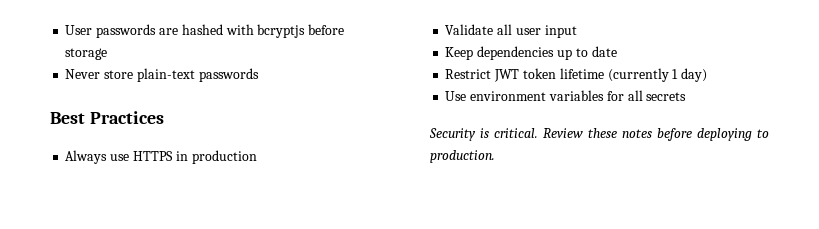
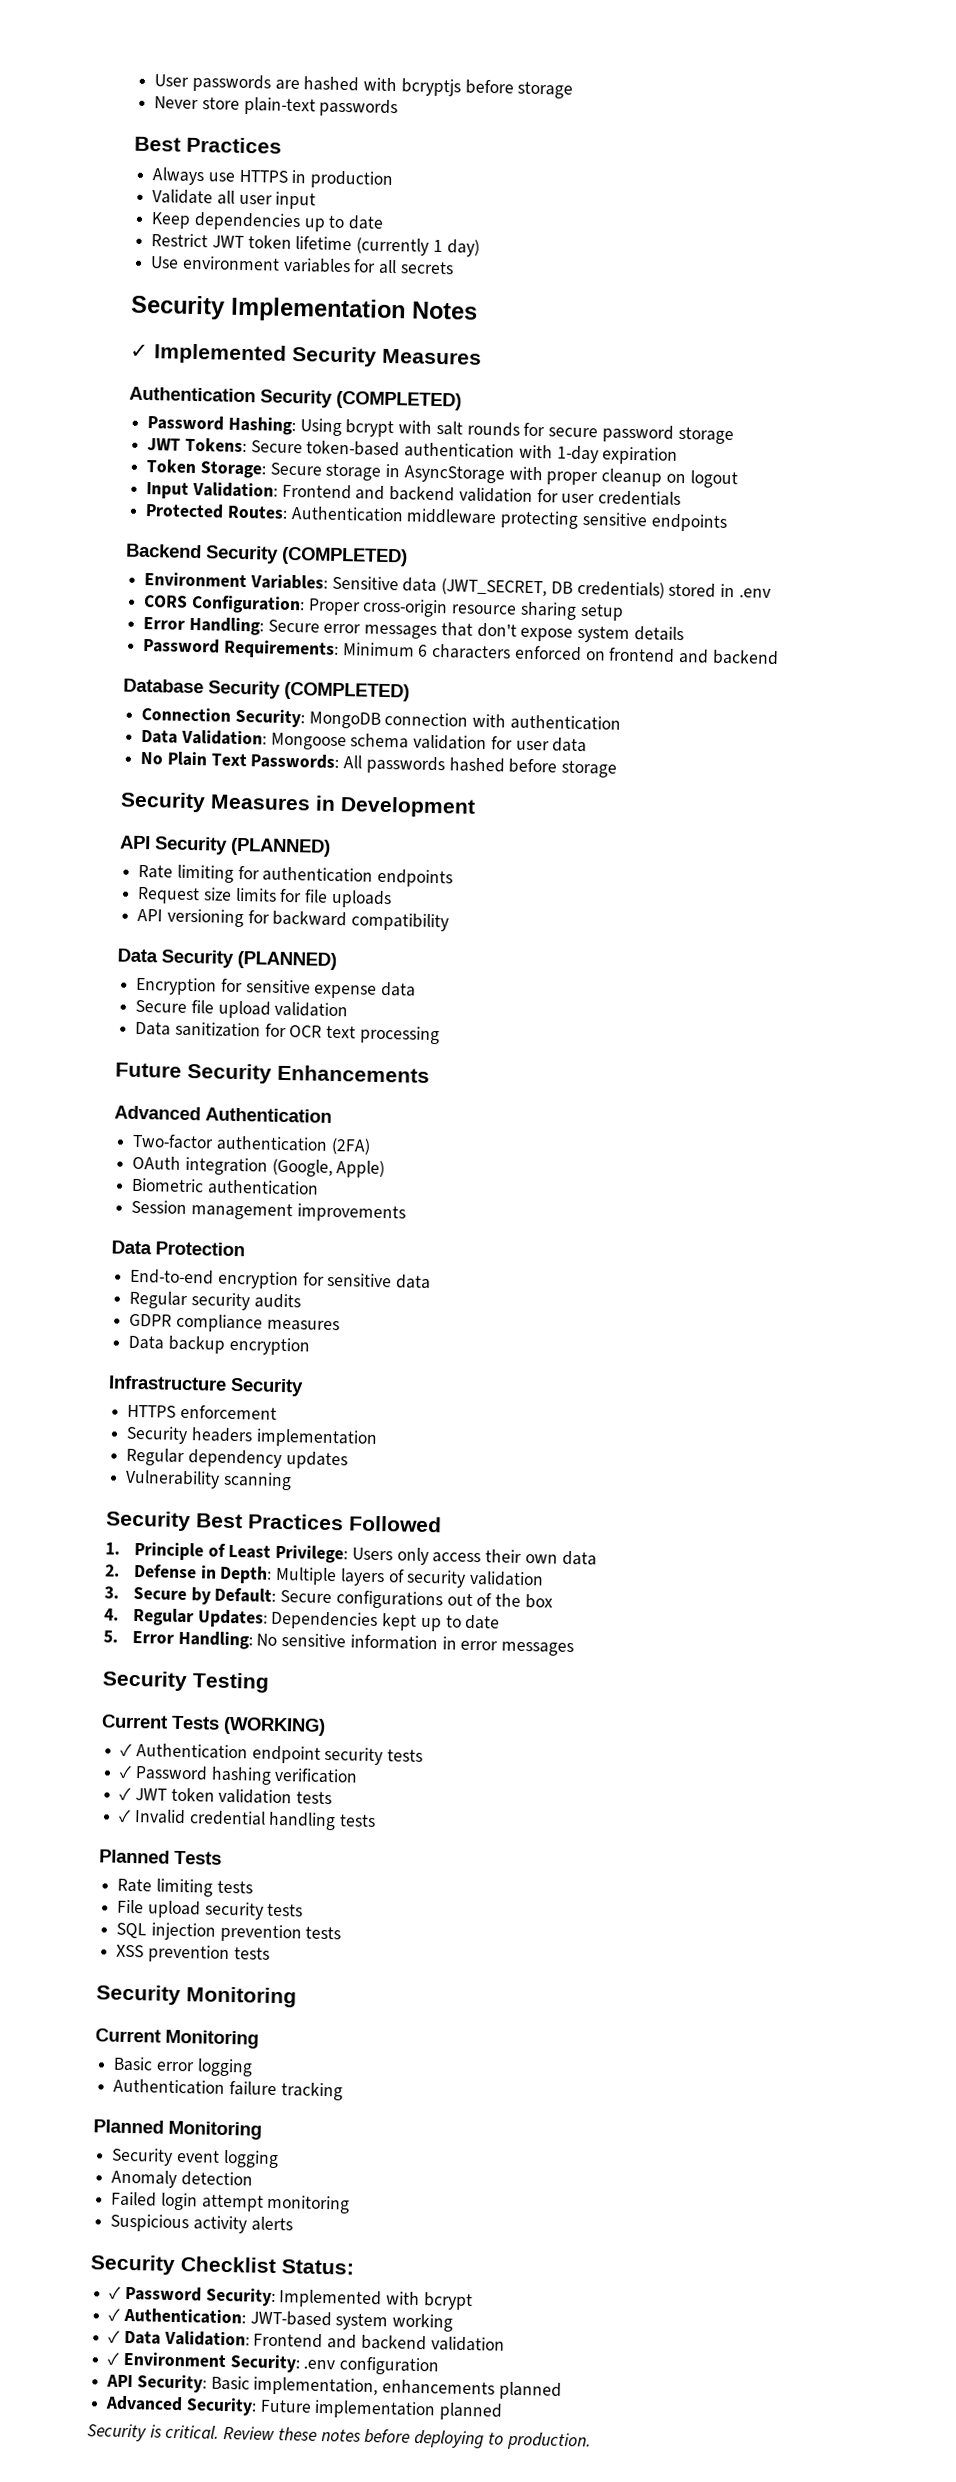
+ Security Implementation Notes
+ ✓ Implemented Security Measures
+ Authentication Security (COMPLETED)
+ Password Hashing: Using bcrypt with salt rounds for secure password storage
+ JWT Tokens: Secure token-based authentication with 1-day expiration
+ Token Storage: Secure storage in AsyncStorage with proper cleanup on logout
+ Input Validation: Frontend and backend validation for user credentials
+ Protected Routes: Authentication middleware protecting sensitive endpoints
+ Backend Security (COMPLETED)
+ Environment Variables: Sensitive data (JWT_SECRET, DB credentials) stored in .env
+ CORS Configuration: Proper cross-origin resource sharing setup
+ Error Handling: Secure error messages that don't expose system details
+ Password Requirements: Minimum 6 characters enforced on frontend and backend
+ Database Security (COMPLETED)
+ Connection Security: MongoDB connection with authentication
+ Data Validation: Mongoose schema validation for user data
+ No Plain Text Passwords: All passwords hashed before storage
+ Security Measures in Development
+ API Security (PLANNED)
+ Rate limiting for authentication endpoints
+ Request size limits for file uploads
+ API versioning for backward compatibility
+ Data Security (PLANNED)
+ Encryption for sensitive expense data
+ Secure file upload validation
+ Data sanitization for OCR text processing
+ Future Security Enhancements
+ Advanced Authentication
+ Two-factor authentication (2FA)
+ OAuth integration (Google, Apple)
+ Biometric authentication
+ Session management improvements
+ Data Protection
+ End-to-end encryption for sensitive data
+ Regular security audits
+ GDPR compliance measures
+ Data backup encryption
+ Infrastructure Security
+ HTTPS enforcement
+ Security headers implementation
+ Regular dependency updates
+ Vulnerability scanning
+ Security Best Practices Followed
+ 1. Principle of Least Privilege: Users only access their own data
+ 2. Defense in Depth: Multiple layers of security validation
+ 3. Secure by Default: Secure configurations out of the box
+ 4. Regular Updates: Dependencies kept up to date
+ 5. Error Handling: No sensitive information in error messages
+ Security Testing
+ Current Tests (WORKING)
+ ✓ Authentication endpoint security tests
+ ✓ Password hashing verification
+ ✓ JWT token validation tests
+ ✓ Invalid credential handling tests
+ Planned Tests
+ Rate limiting tests
+ File upload security tests
+ SQL injection prevention tests
+ XSS prevention tests
+ Security Monitoring
+ Current Monitoring
+ Basic error logging
+ Authentication failure tracking
+ Planned Monitoring
+ Security event logging
+ Anomaly detection
+ Failed login attempt monitoring
+ Suspicious activity alerts
+ Security Checklist Status:
+ ✓ Password Security: Implemented with bcrypt
+ ✓ Authentication: JWT-based system working
+ ✓ Data Validation: Frontend and backend validation
+ ✓ Environment Security: .env configuration
+ API Security: Basic implementation, enhancements planned
+ Advanced Security: Future implementation planned

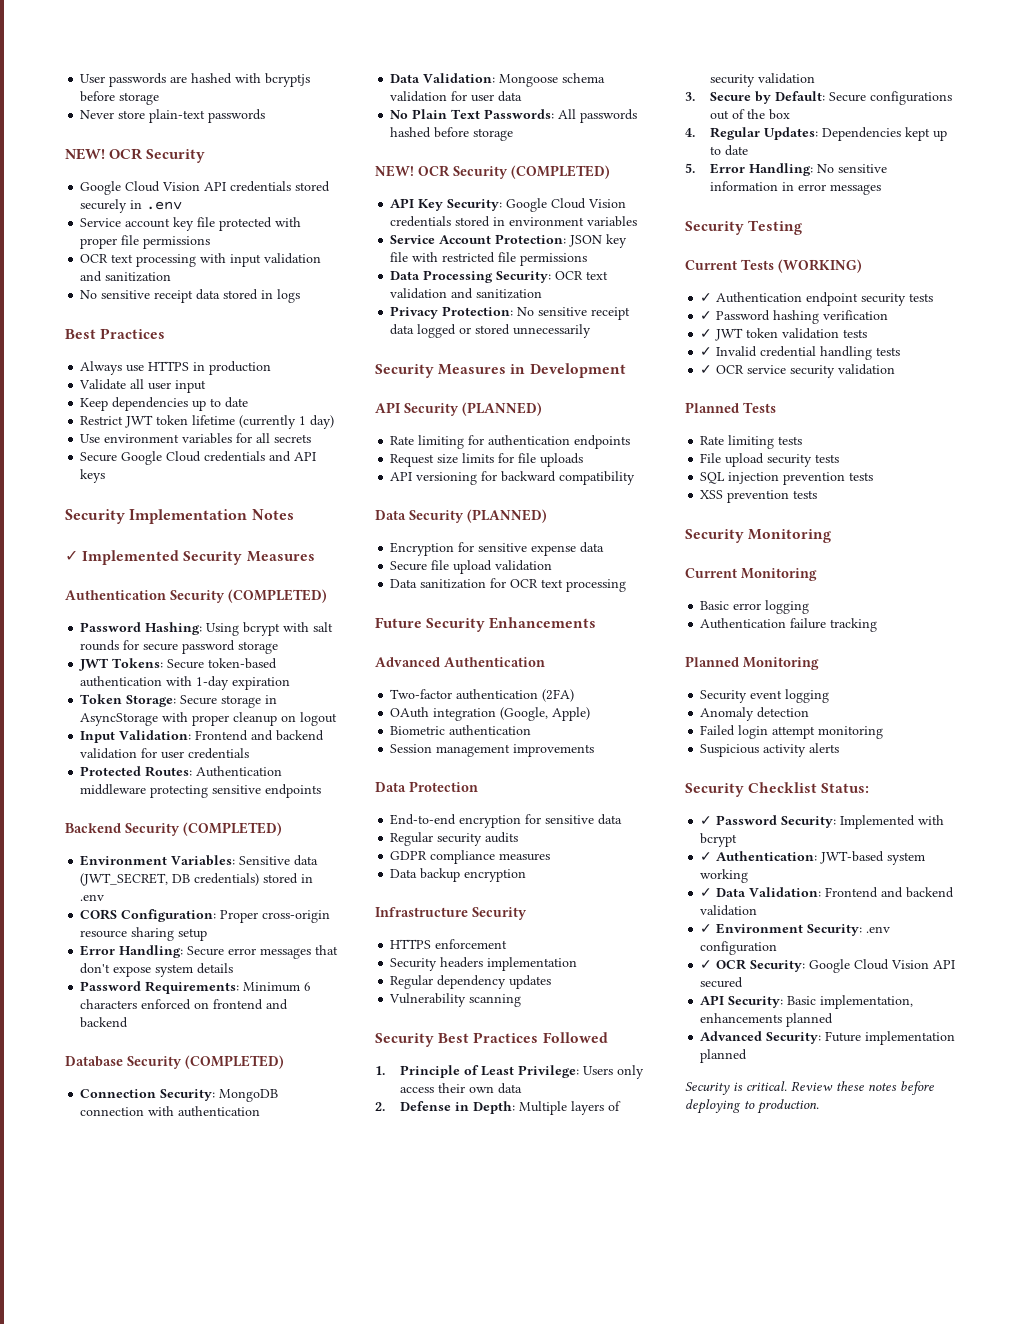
  Never store plain-text passwords
+ NEW! OCR Security
+ Google Cloud Vision API credentials stored securely in .env
+ Service account key file protected with proper file permissions
+ OCR text processing with input validation and sanitization
+ No sensitive receipt data stored in logs
+ Secure Google Cloud credentials and API keys
+ NEW! OCR Security (COMPLETED)
+ API Key Security: Google Cloud Vision credentials stored in environment variables
+ Service Account Protection: JSON key file with restricted file permissions
+ Data Processing Security: OCR text validation and sanitization
+ Privacy Protection: No sensitive receipt data logged or stored unnecessarily
+ ✓ OCR service security validation
+ ✓ OCR Security: Google Cloud Vision API secured

